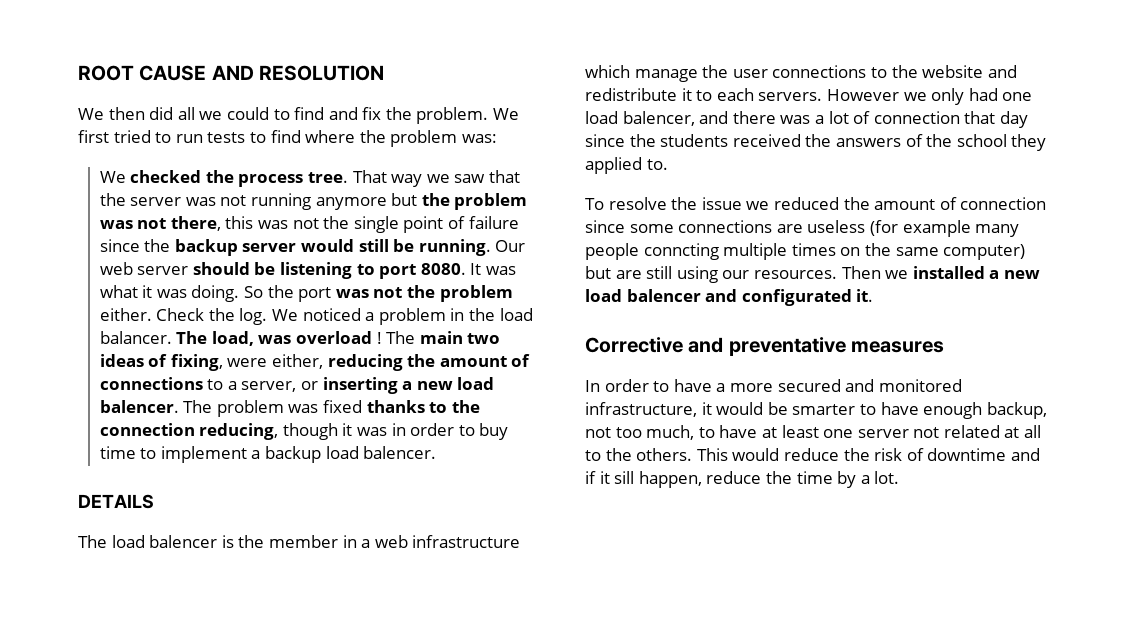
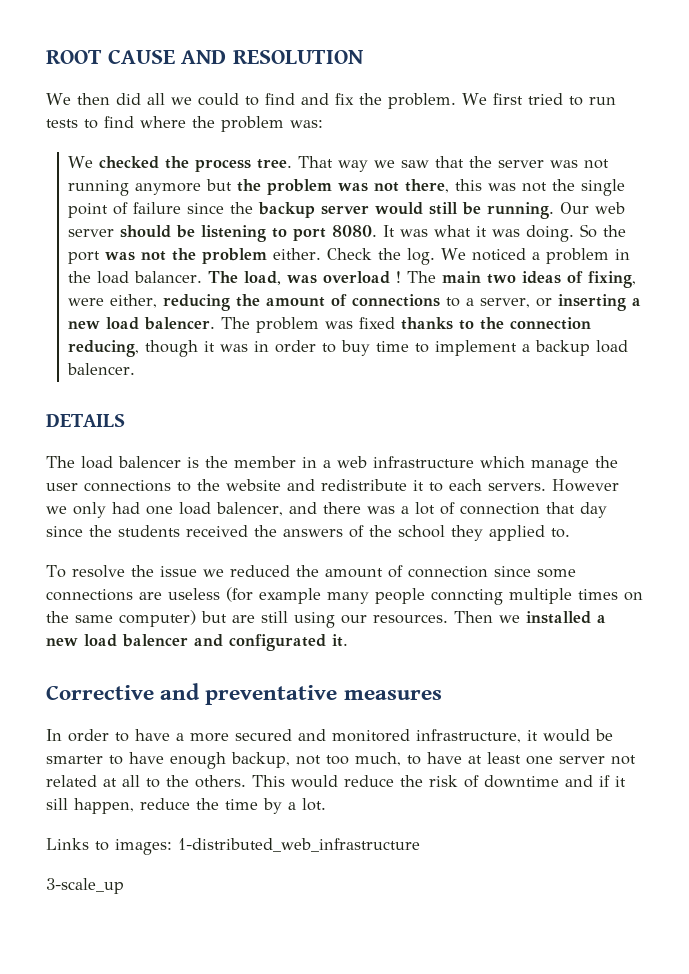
+ Links to images: 1-distributed_web_infrastructure
+ 3-scale_up

